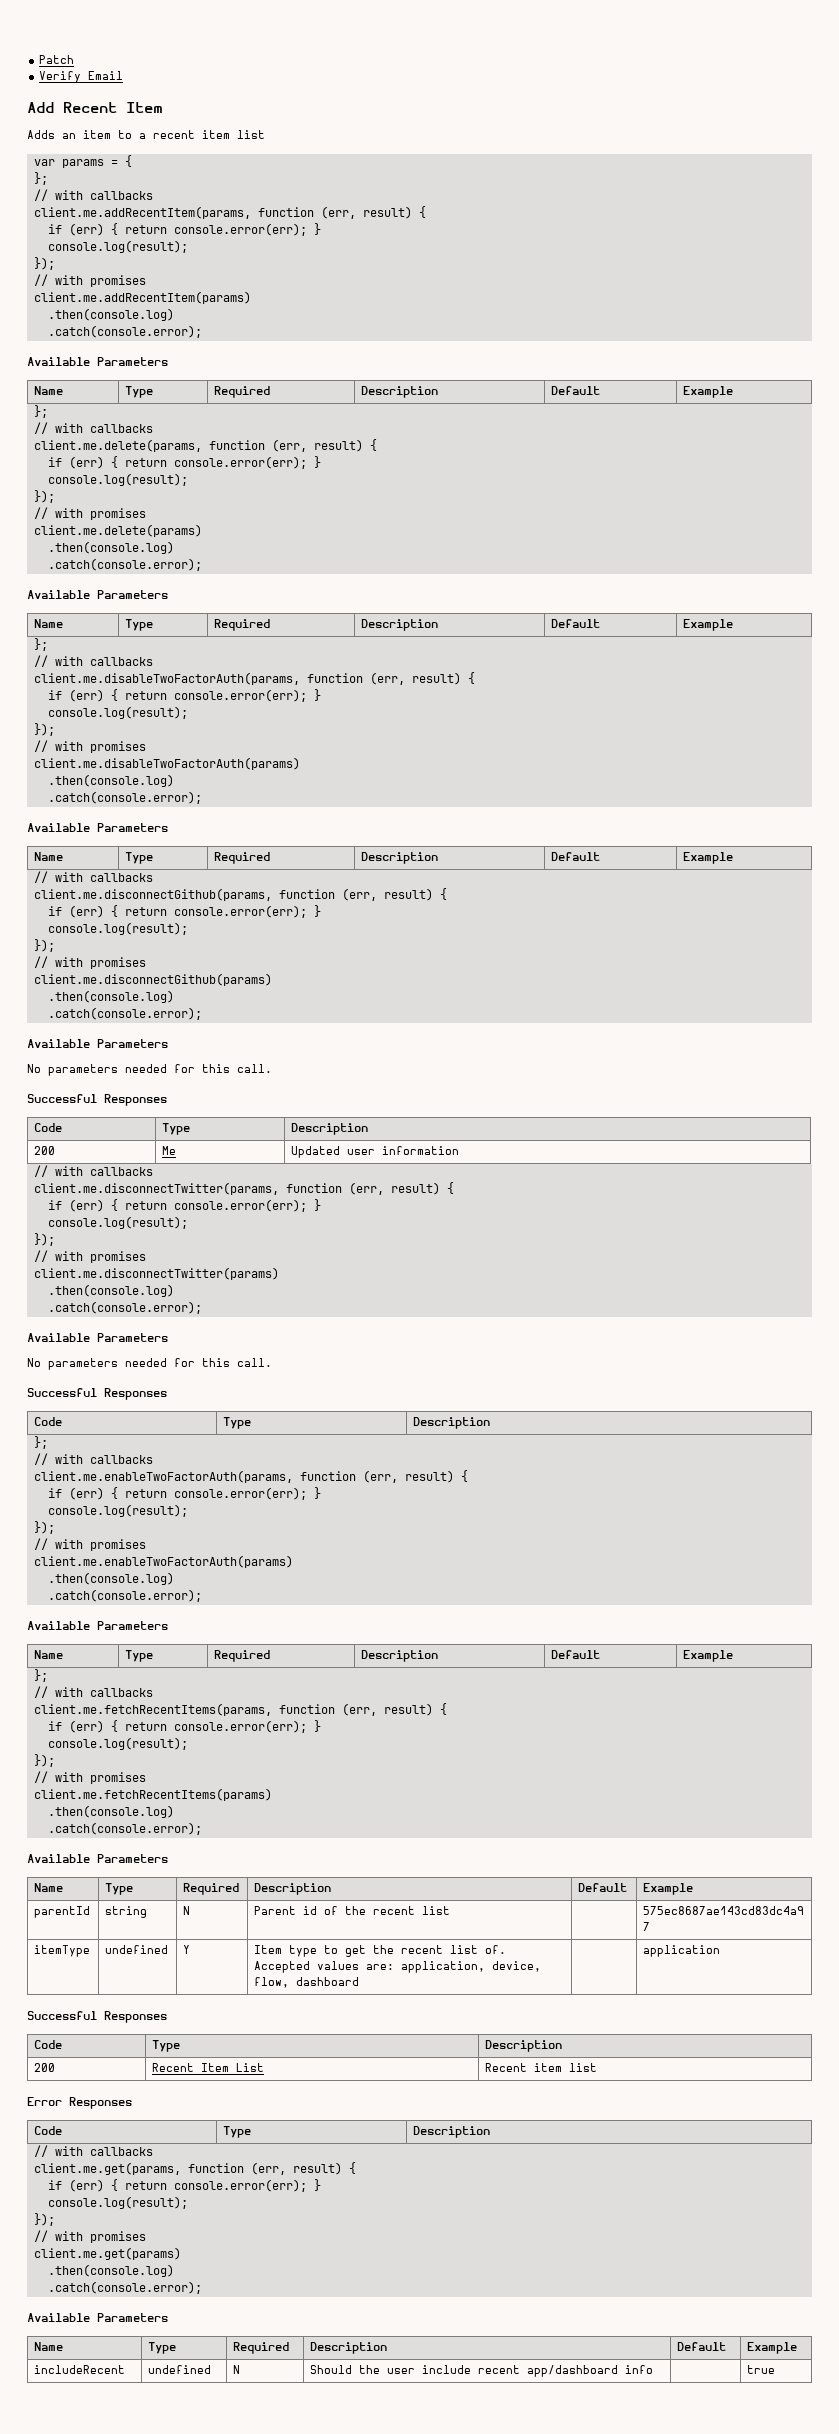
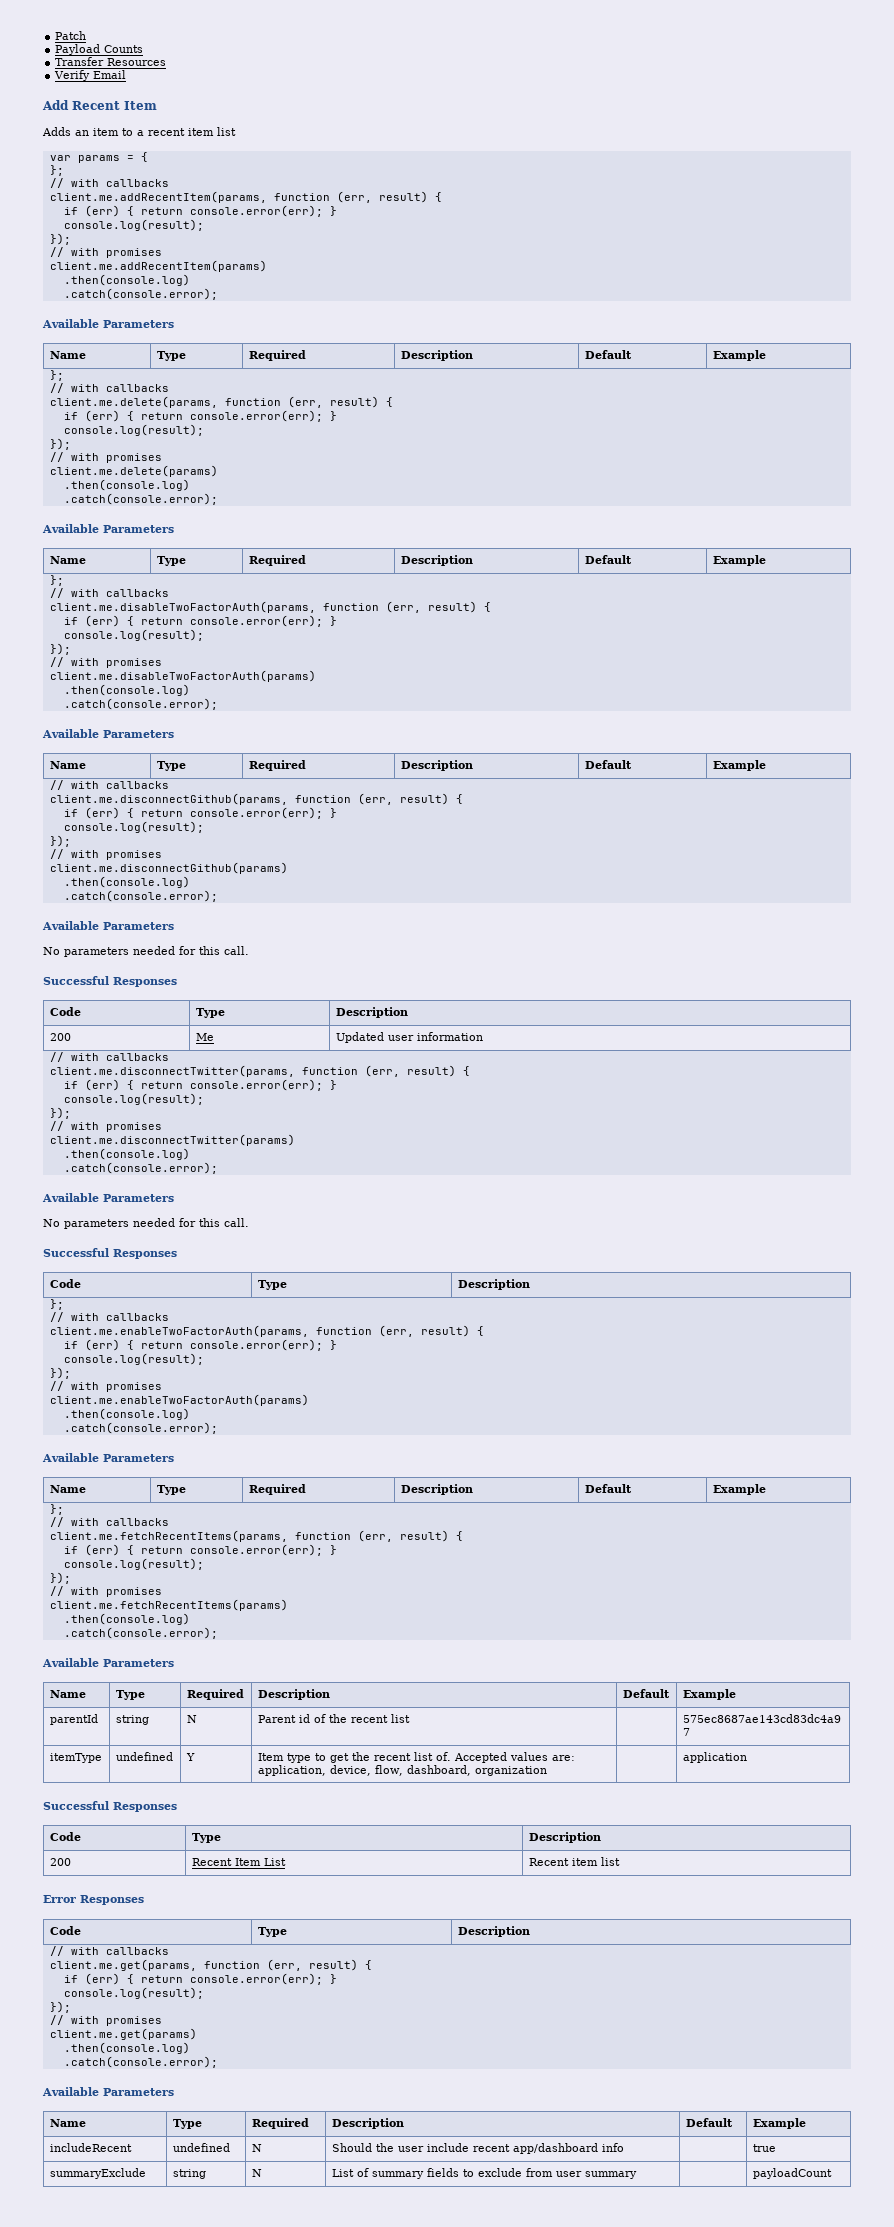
+ Payload Counts
+ Transfer Resources
- itemType | undefined | Y | Item type to get the recent list of. Accepted values are: application, device, flow, dashboard | | application
+ itemType | undefined | Y | Item type to get the recent list of. Accepted values are: application, device, flow, dashboard, organization | | application
+ summaryExclude | string | N | List of summary fields to exclude from user summary | | payloadCount

